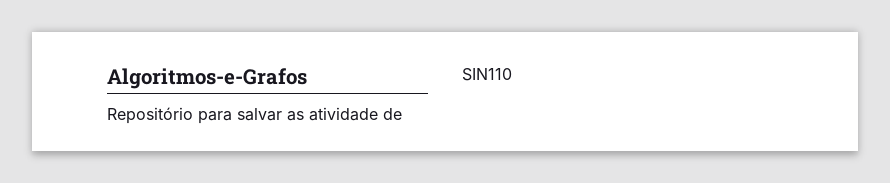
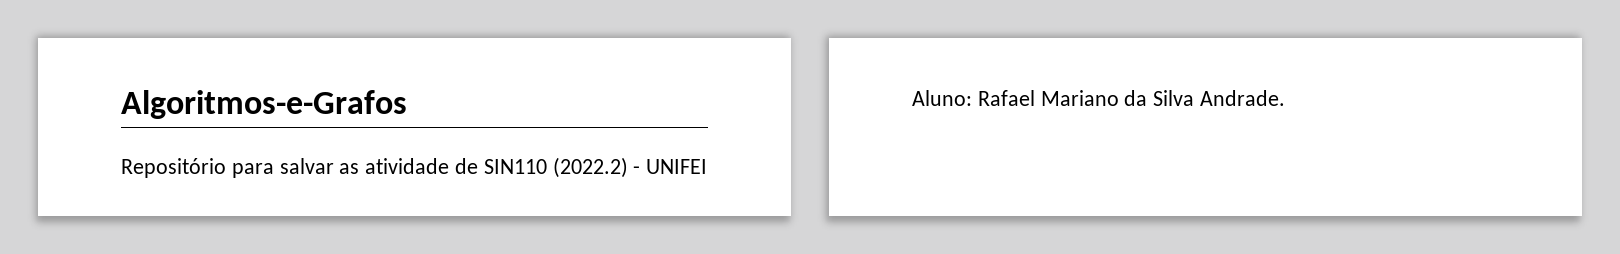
- Repositório para salvar as atividade de SIN110
+ Repositório para salvar as atividade de SIN110 (2022.2) - UNIFEI Aluno: Rafael Mariano da Silva Andrade.

